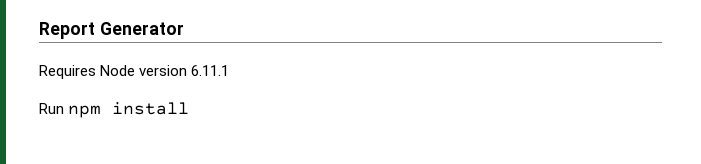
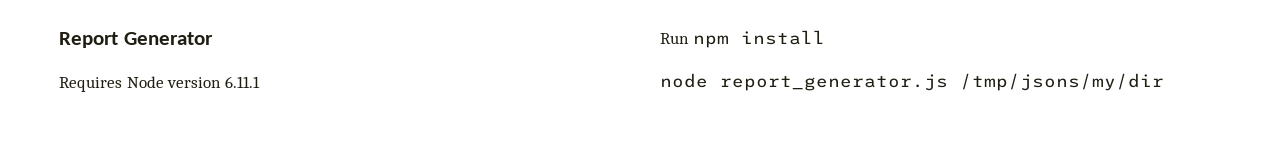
+ node report_generator.js /tmp/jsons/my/dir

